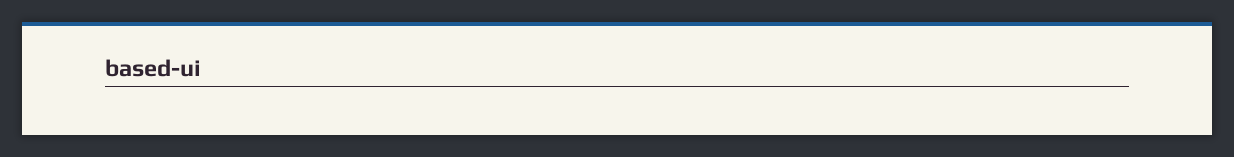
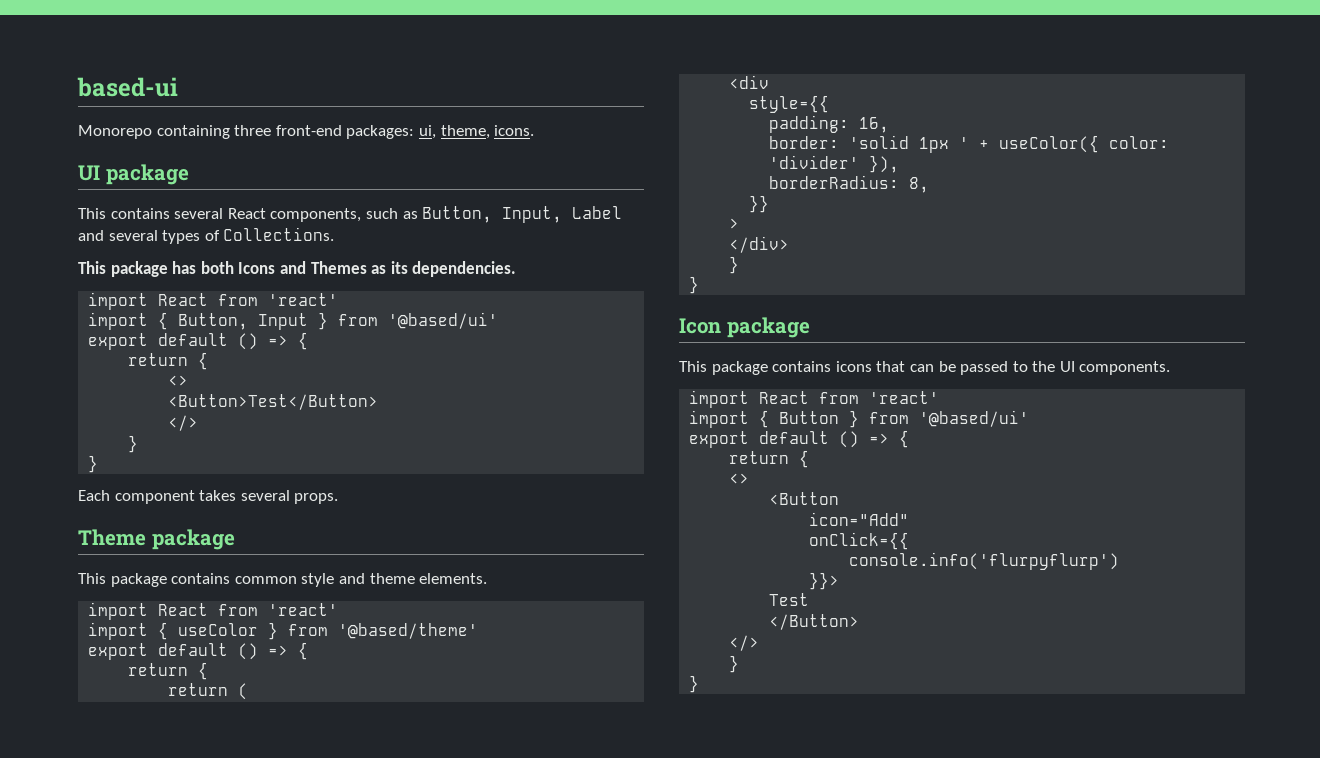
+ Monorepo containing three front-end packages: ui, theme, icons.
+ UI package
+ This contains several React components, such as Button, Input, Label and several types of Collections.
+ This package has both Icons and Themes as its dependencies.
+ import React from 'react'
+ import { Button, Input } from '@based/ui'
+ export default () => {
+ return {
+ <>
+ <Button>Test</Button>
+ </>
+ }
+ }
+ Each component takes several props.
+ Theme package
+ This package contains common style and theme elements.
+ import React from 'react'
+ import { useColor } from '@based/theme'
+ export default () => {
+ return {
+ return (
+ <div
+ style={{
+ padding: 16,
+ border: 'solid 1px ' + useColor({ color: 'divider' }),
+ borderRadius: 8,
+ }}
+ >
+ </div>
+ }
+ }
+ Icon package
+ This package contains icons that can be passed to the UI components.
+ import React from 'react'
+ import { Button } from '@based/ui'
+ export default () => {
+ return {
+ <>
+ <Button
+ icon="Add"
+ onClick={{
+ console.info('flurpyflurp')
+ }}>
+ Test
+ </Button>
+ </>
+ }
+ }

